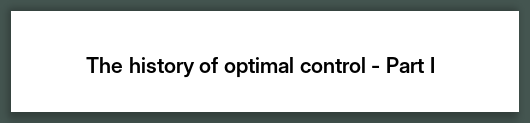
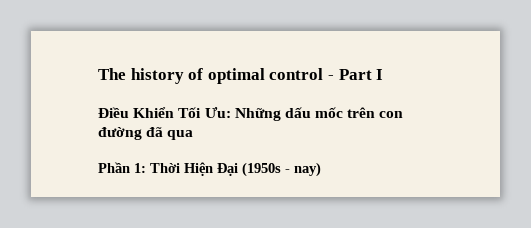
+ Điều Khiển Tối Ưu: Những dấu mốc trên con đường đã qua
+ Phần 1: Thời Hiện Đại (1950s - nay)

